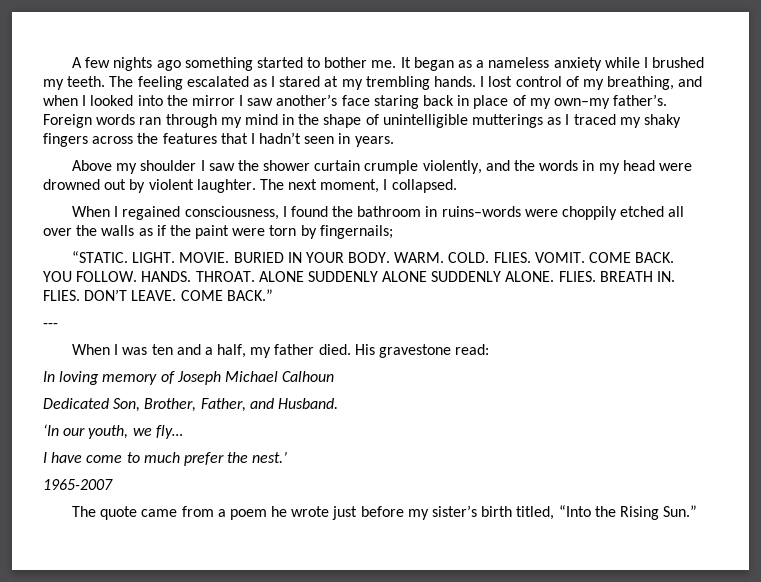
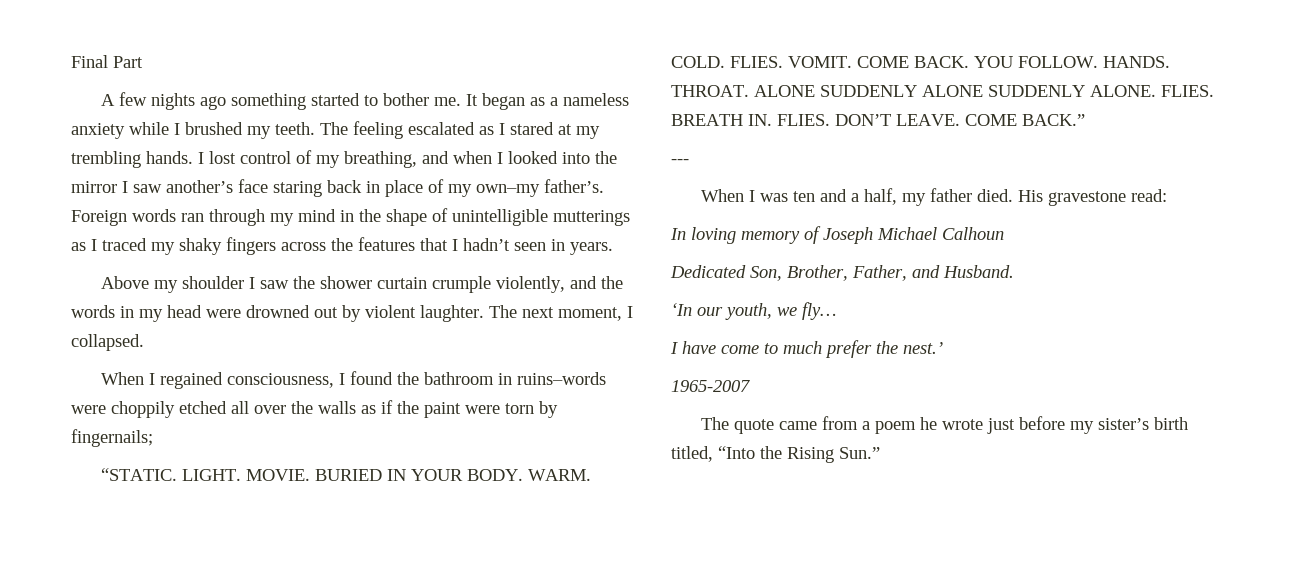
+ Final Part

